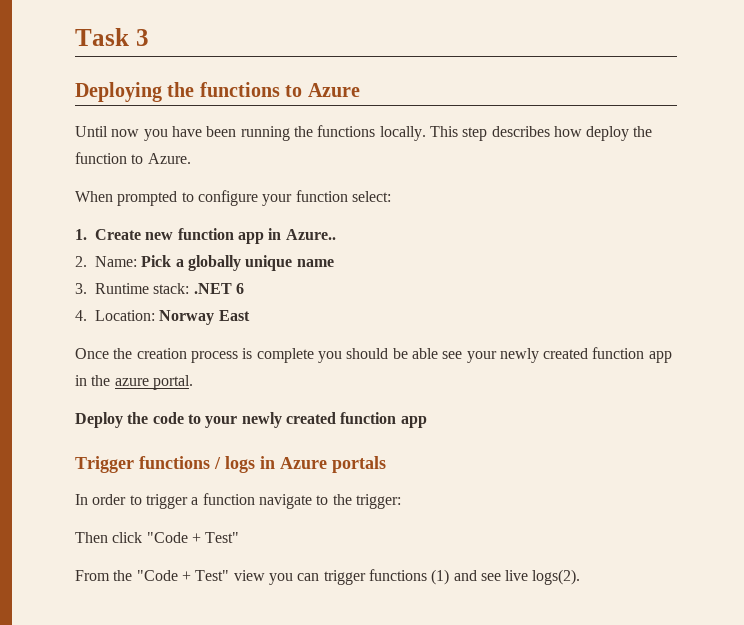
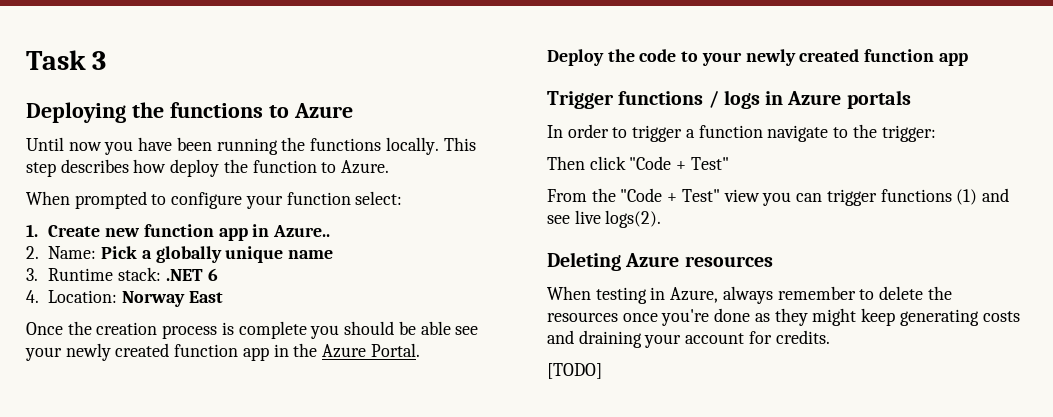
- Once the creation process is complete you should be able see your newly created function app in the azure portal.
+ Once the creation process is complete you should be able see your newly created function app in the Azure Portal.
+ Deleting Azure resources
+ When testing in Azure, always remember to delete the resources once you're done as they might keep generating costs and draining your account for credits.
+ [TODO]

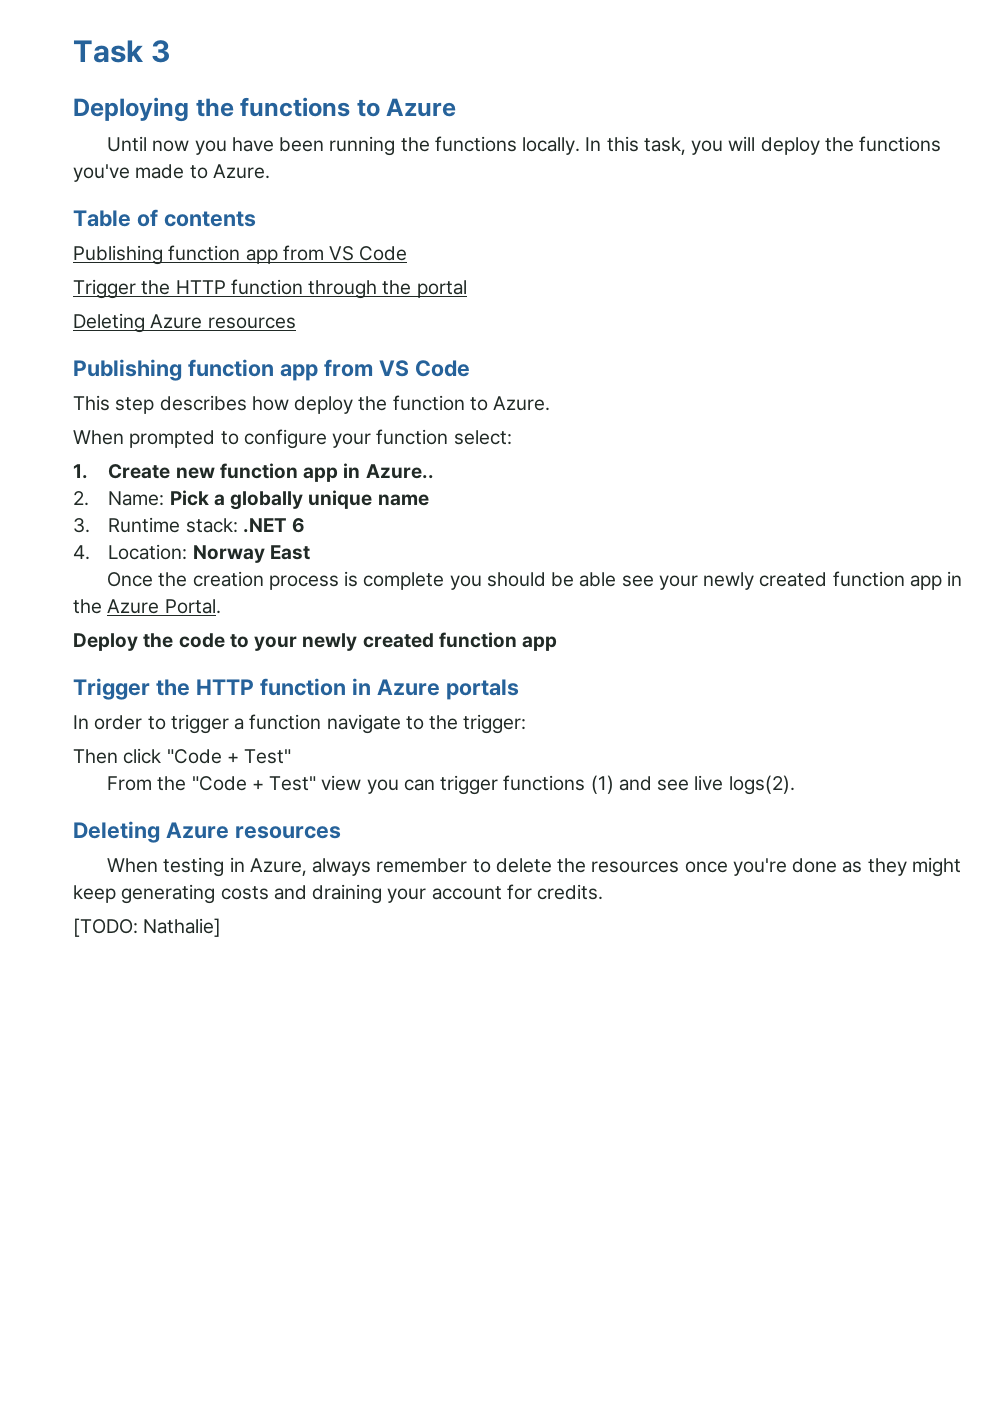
- Until now you have been running the functions locally. This step describes how deploy the function to Azure.
+ Until now you have been running the functions locally. In this task, you will deploy the functions you've made to Azure.
+ Table of contents
+ Publishing function app from VS Code
+ Trigger the HTTP function through the portal
+ Deleting Azure resources
+ Publishing function app from VS Code
+ This step describes how deploy the function to Azure.
- Trigger functions / logs in Azure portals
+ Trigger the HTTP function in Azure portals
- [TODO]
+ [TODO: Nathalie]

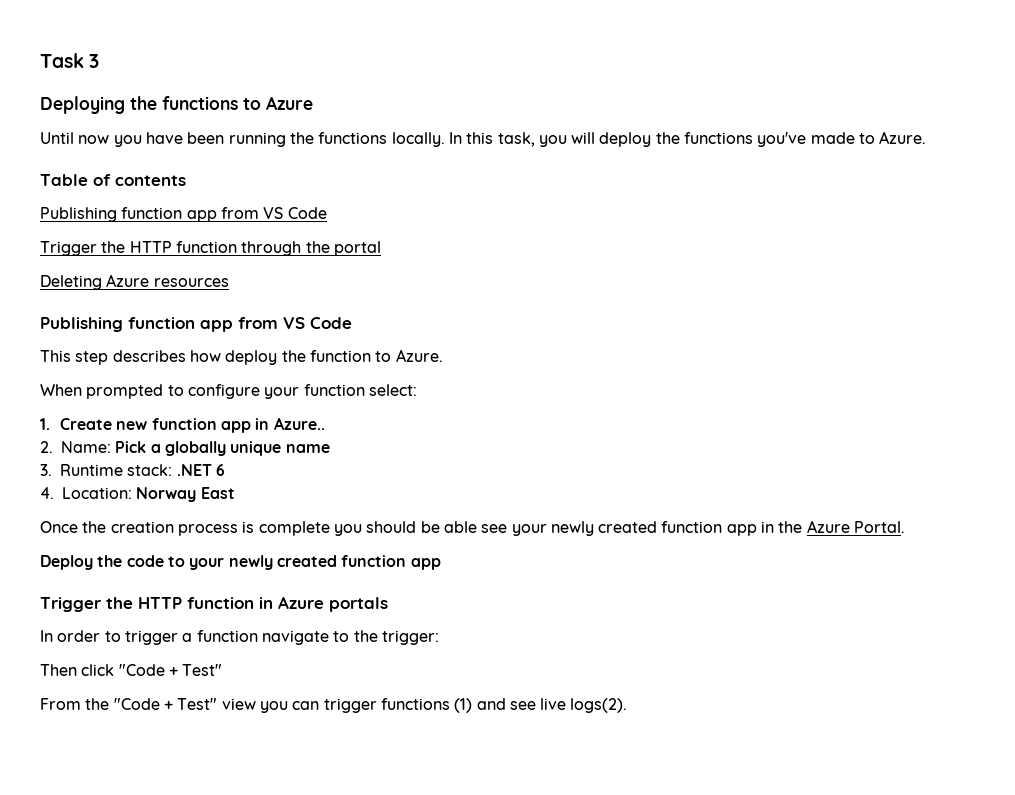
  From the "Code + Test" view you can trigger functions (1) and see live logs(2).
- Deleting Azure resources
- When testing in Azure, always remember to delete the resources once you're done as they might keep generating costs and draining your account for credits.
- [TODO: Nathalie]

